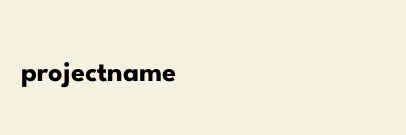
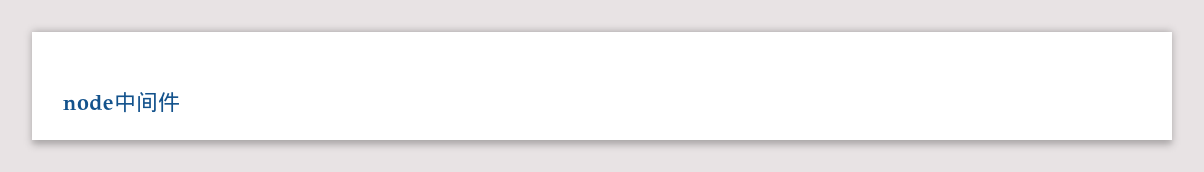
- projectname
+ node中间件

